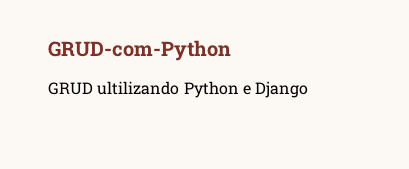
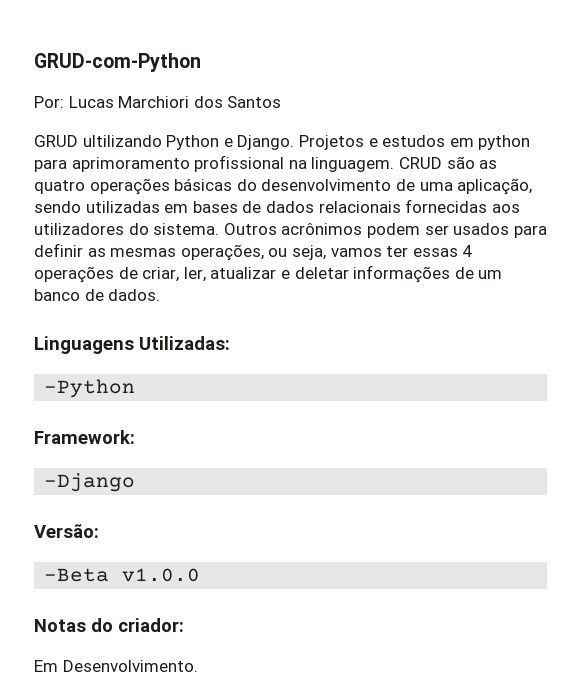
+ Por: Lucas Marchiori dos Santos
- GRUD ultilizando Python e Django
+ GRUD ultilizando Python e Django. Projetos e estudos em python para aprimoramento profissional na linguagem. CRUD são as quatro operações básicas do desenvolvimento de uma aplicação, sendo utilizadas em bases de dados relacionais fornecidas aos utilizadores do sistema. Outros acrônimos podem ser usados para definir as mesmas operações, ou seja, vamos ter essas 4 operações de criar, ler, atualizar e deletar informações de um banco de dados.
+ Linguagens Utilizadas:
+ -Python
+ Framework:
+ -Django
+ Versão:
+ -Beta v1.0.0
+ Notas do criador:
+ Em Desenvolvimento.

